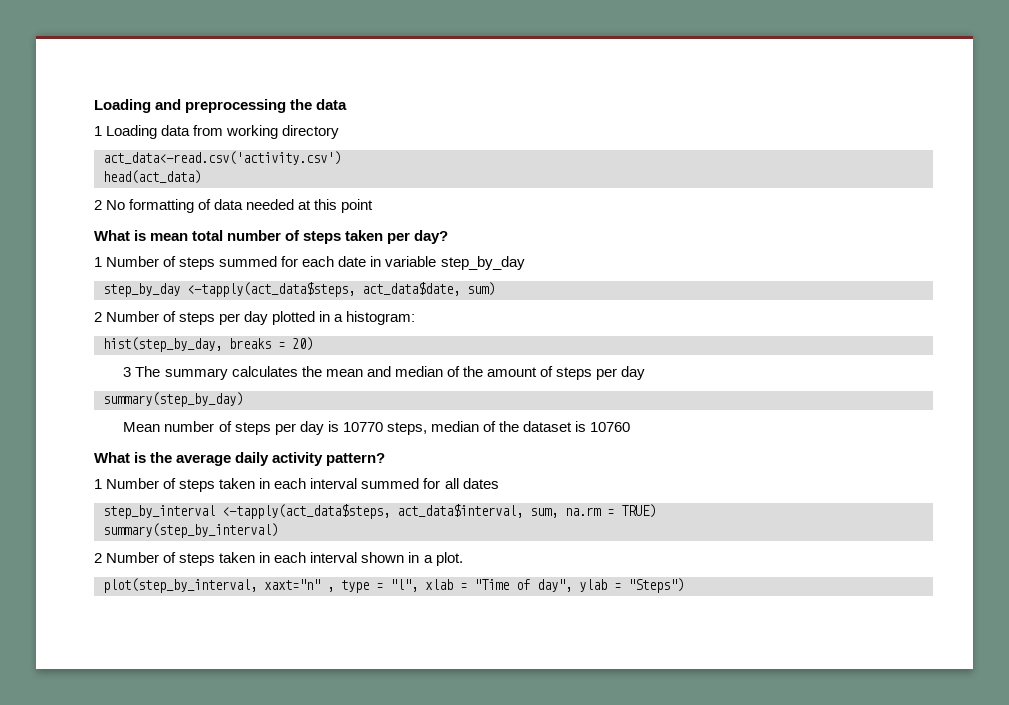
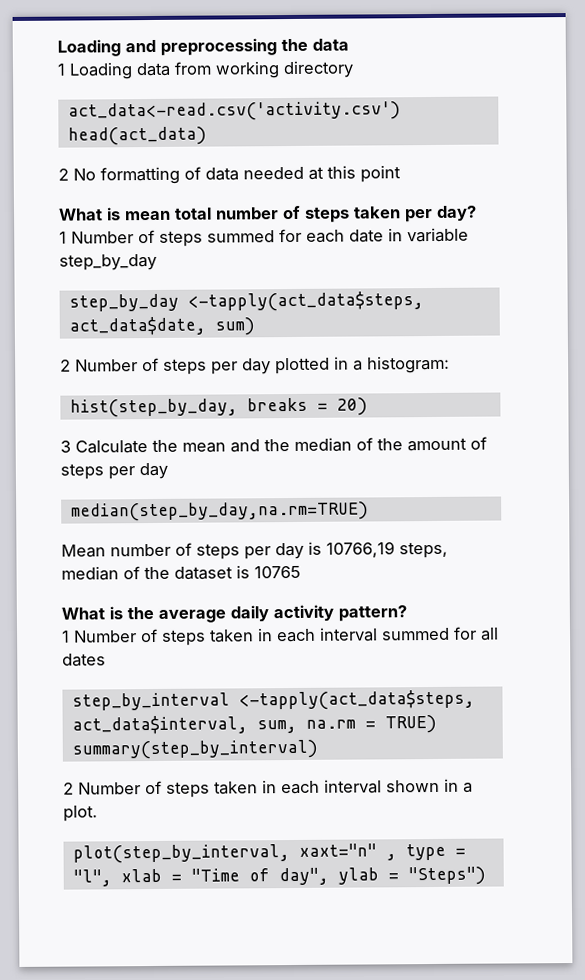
- 3 The summary calculates the mean and median of the amount of steps per day
+ 3 Calculate the mean and the median of the amount of steps per day
- summary(step_by_day)
+ median(step_by_day,na.rm=TRUE)
- Mean number of steps per day is 10770 steps, median of the dataset is 10760
+ Mean number of steps per day is 10766,19 steps, median of the dataset is 10765

